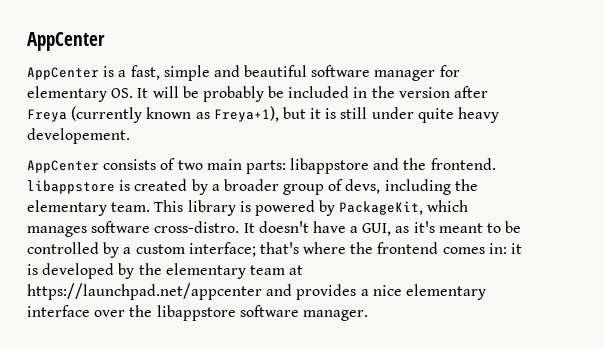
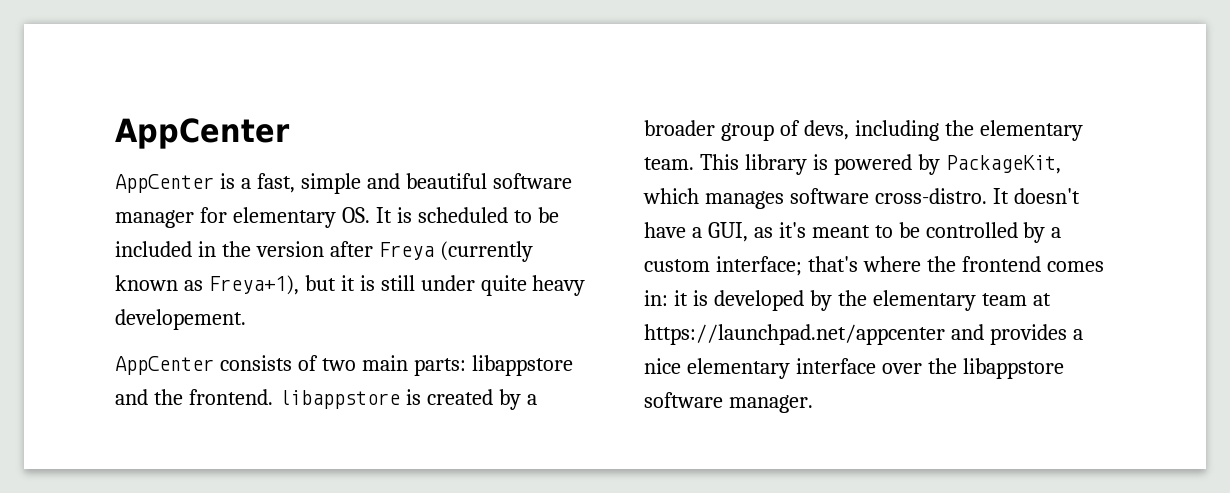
- AppCenter is a fast, simple and beautiful software manager for elementary OS. It will be probably be included in the version after Freya (currently known as Freya+1), but it is still under quite heavy developement.
+ AppCenter is a fast, simple and beautiful software manager for elementary OS. It is scheduled to be included in the version after Freya (currently known as Freya+1), but it is still under quite heavy developement.

